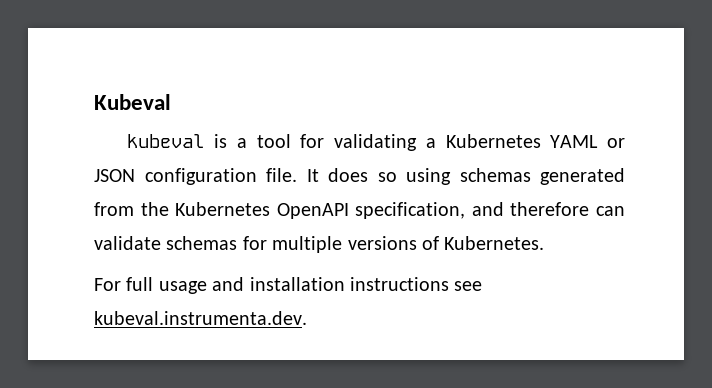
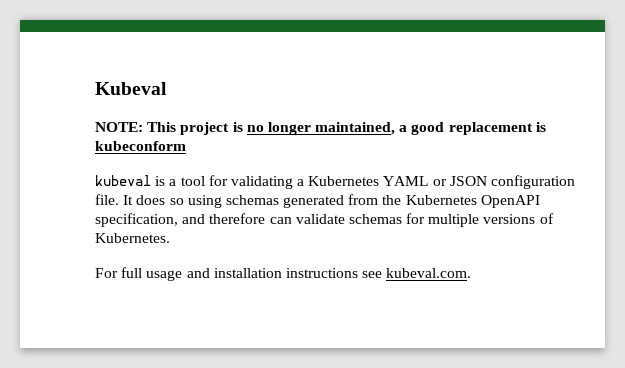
+ NOTE: This project is no longer maintained, a good replacement is kubeconform
- For full usage and installation instructions see kubeval.instrumenta.dev.
+ For full usage and installation instructions see kubeval.com.

